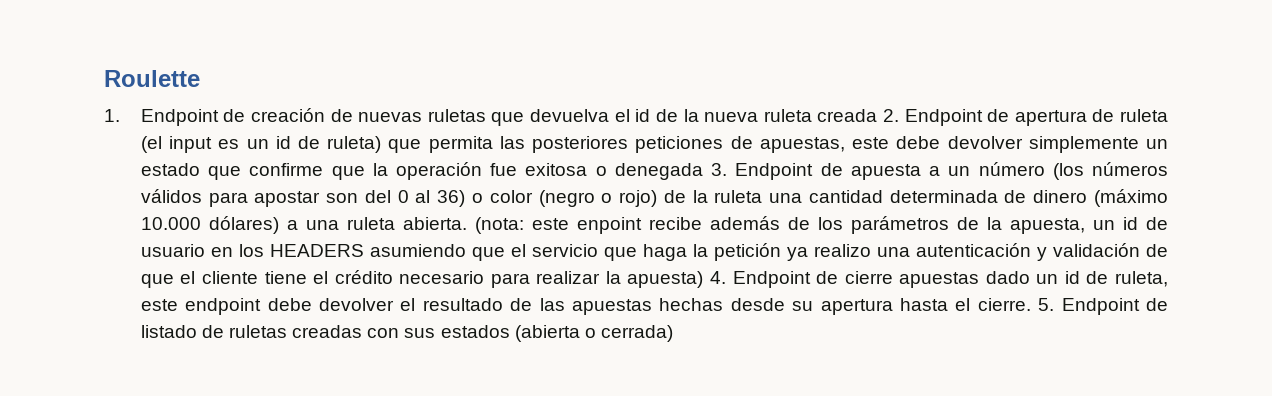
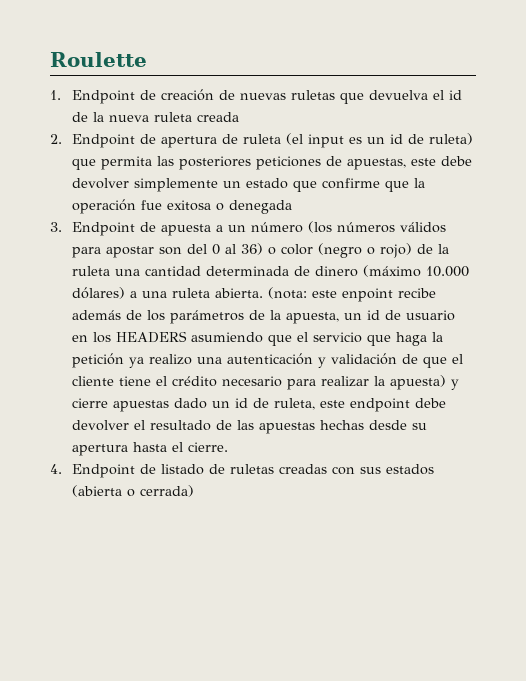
- 1. Endpoint de creación de nuevas ruletas que devuelva el id de la nueva ruleta creada 2. Endpoint de apertura de ruleta (el input es un id de ruleta) que permita las posteriores peticiones de apuestas, este debe devolver simplemente un estado que confirme que la operación fue exitosa o denegada 3. Endpoint de apuesta a un número (los números válidos para apostar son del 0 al 36) o color (negro o rojo) de la ruleta una cantidad determinada de dinero (máximo 10.000 dólares) a una ruleta abierta.
+ 1. Endpoint de creación de nuevas ruletas que devuelva el id de la nueva ruleta creada
+ 2. Endpoint de apertura de ruleta (el input es un id de ruleta) que permita las posteriores peticiones de apuestas, este debe devolver simplemente un estado que confirme que la operación fue exitosa o denegada
+ 3. Endpoint de apuesta a un número (los números válidos para apostar son del 0 al 36) o color (negro o rojo) de la ruleta una cantidad determinada de dinero (máximo 10.000 dólares) a una ruleta abierta.
- este enpoint recibe además de los parámetros de la apuesta, un id de usuario en los HEADERS asumiendo que el servicio que haga la petición ya realizo una autenticación y validación de que el cliente tiene el crédito necesario para realizar la apuesta) 4. Endpoint de cierre apuestas dado un id de ruleta, este endpoint debe devolver el resultado de las apuestas hechas desde su apertura hasta el cierre. 5. Endpoint de listado de ruletas creadas con sus estados (abierta o cerrada)
+ este enpoint recibe además de los parámetros de la apuesta, un id de usuario en los HEADERS asumiendo que el servicio que haga la petición ya realizo una autenticación y validación de que el cliente tiene el crédito necesario para realizar la apuesta) y cierre apuestas dado un id de ruleta, este endpoint debe devolver el resultado de las apuestas hechas desde su apertura hasta el cierre.
+ 4. Endpoint de listado de ruletas creadas con sus estados (abierta o cerrada)

